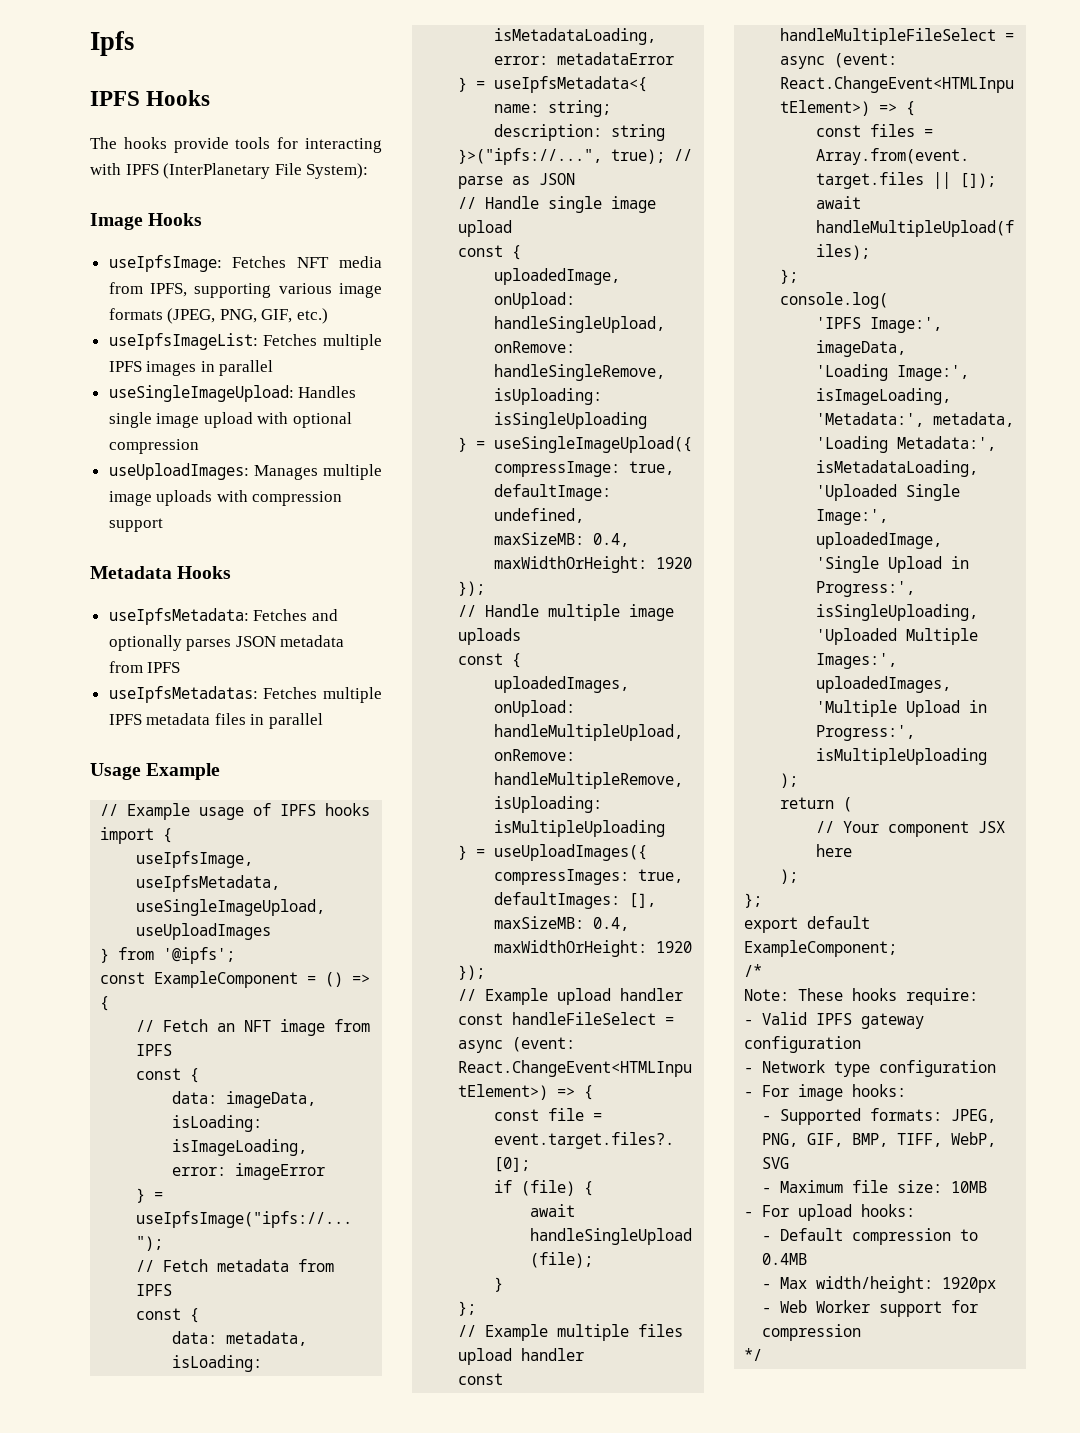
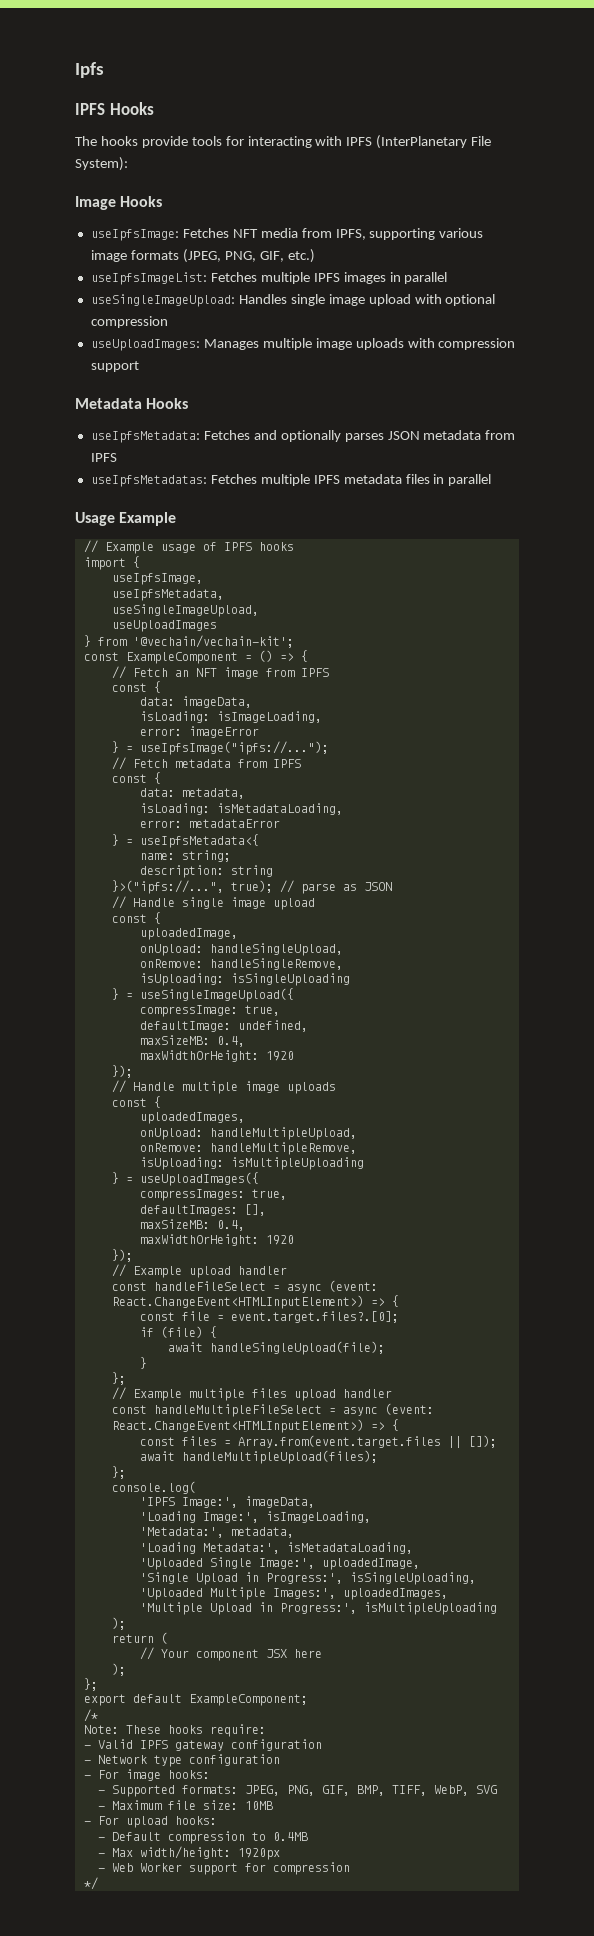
- } from '@ipfs';
+ } from '@vechain/vechain-kit';

